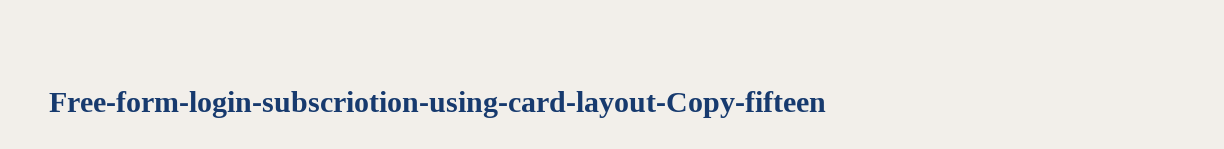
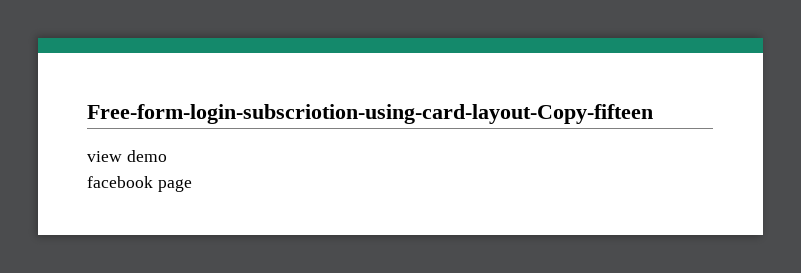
+ view demo
+ facebook page

